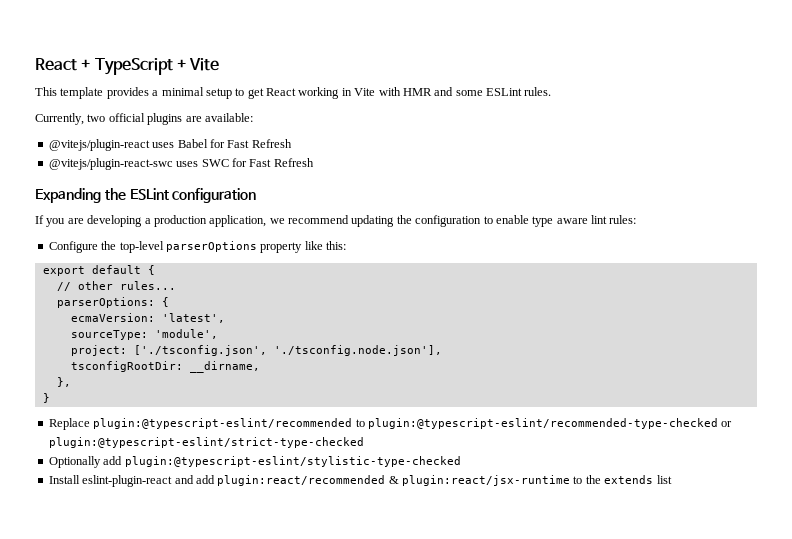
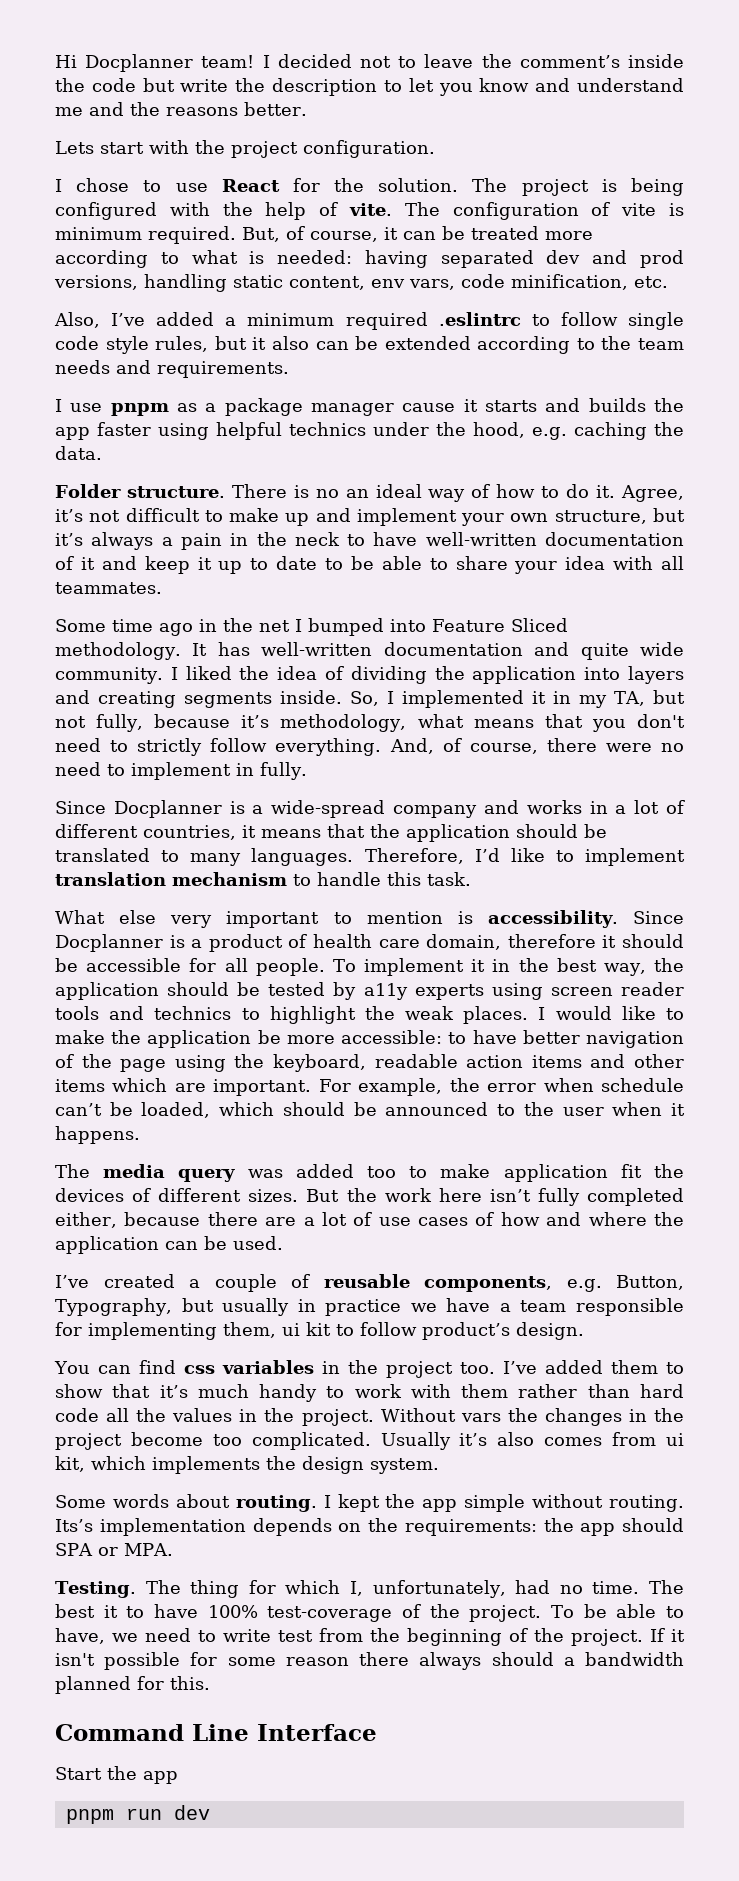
- React + TypeScript + Vite
- This template provides a minimal setup to get React working in Vite with HMR and some ESLint rules.
- Currently, two official plugins are available:
- @vitejs/plugin-react uses Babel for Fast Refresh
- @vitejs/plugin-react-swc uses SWC for Fast Refresh
- Expanding the ESLint configuration
- If you are developing a production application, we recommend updating the configuration to enable type aware lint rules:
- Configure the top-level parserOptions property like this:
- export default {
- // other rules...
- parserOptions: {
- ecmaVersion: 'latest',
- sourceType: 'module',
- project: ['./tsconfig.json', './tsconfig.node.json'],
- tsconfigRootDir: __dirname,
- },
- }
- Replace plugin:@typescript-eslint/recommended to plugin:@typescript-eslint/recommended-type-checked or plugin:@typescript-eslint/strict-type-checked
- Optionally add plugin:@typescript-eslint/stylistic-type-checked
- Install eslint-plugin-react and add plugin:react/recommended & plugin:react/jsx-runtime to the extends list
+ Hi Docplanner team! I decided not to leave the comment’s inside the code but write the description to let you know and understand me and the reasons better.
+ Lets start with the project configuration.
+ I chose to use React for the solution. The project is being configured with the help of vite. The configuration of vite is minimum required. But, of course, it can be treated more according to what is needed: having separated dev and prod versions, handling static content, env vars, code minification, etc.
+ Also, I’ve added a minimum required .eslintrc to follow single code style rules, but it also can be extended according to the team needs and requirements.
+ I use pnpm as a package manager cause it starts and builds the app faster using helpful technics under the hood, e.g. caching the data.
+ Folder structure. There is no an ideal way of how to do it. Agree, it’s not difficult to make up and implement your own structure, but it’s always a pain in the neck to have well-written documentation of it and keep it up to date to be able to share your idea with all teammates.
+ Some time ago in the net I bumped into Feature Sliced methodology. It has well-written documentation and quite wide community. I liked the idea of dividing the application into layers and creating segments inside. So, I implemented it in my TA, but not fully, because it’s methodology, what means that you don't need to strictly follow everything. And, of course, there were no need to implement in fully.
+ Since Docplanner is a wide-spread company and works in a lot of different countries, it means that the application should be translated to many languages. Therefore, I’d like to implement translation mechanism to handle this task.
+ What else very important to mention is accessibility. Since Docplanner is a product of health care domain, therefore it should be accessible for all people. To implement it in the best way, the application should be tested by a11y experts using screen reader tools and technics to highlight the weak places. I would like to make the application be more accessible: to have better navigation of the page using the keyboard, readable action items and other items which are important. For example, the error when schedule can’t be loaded, which should be announced to the user when it happens.
+ The media query was added too to make application fit the devices of different sizes. But the work here isn’t fully completed either, because there are a lot of use cases of how and where the application can be used.
+ I’ve created a couple of reusable components, e.g. Button, Typography, but usually in practice we have a team responsible for implementing them, ui kit to follow product’s design.
+ You can find css variables in the project too. I’ve added them to show that it’s much handy to work with them rather than hard code all the values in the project. Without vars the changes in the project become too complicated. Usually it’s also comes from ui kit, which implements the design system.
+ Some words about routing. I kept the app simple without routing. Its’s implementation depends on the requirements: the app should SPA or MPA.
+ Testing. The thing for which I, unfortunately, had no time. The best it to have 100% test-coverage of the project. To be able to have, we need to write test from the beginning of the project. If it isn't possible for some reason there always should a bandwidth planned for this.
+ Command Line Interface
+ Start the app
+ pnpm run dev

